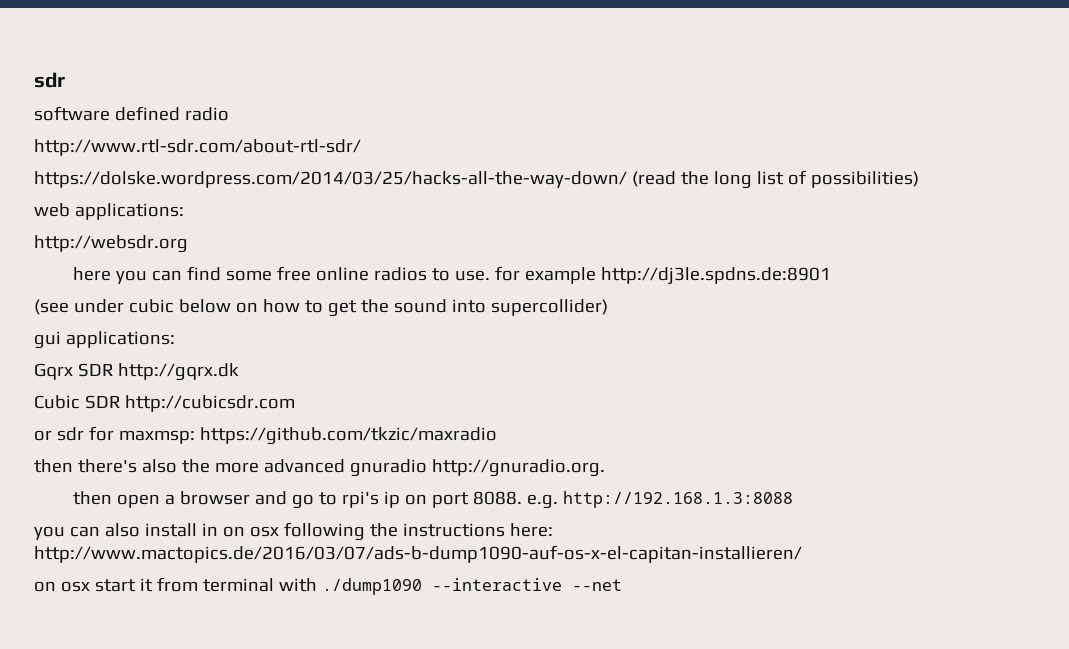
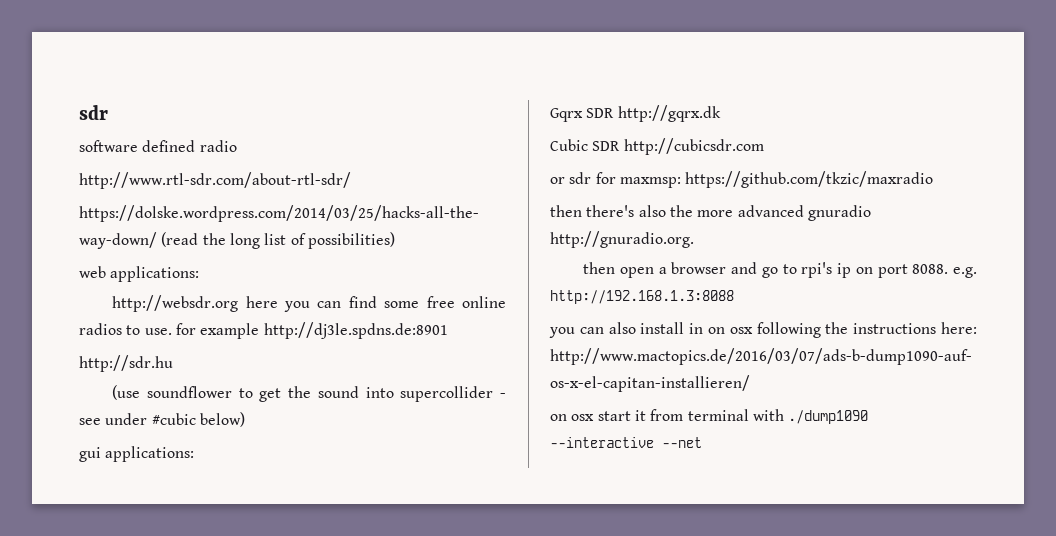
- http://websdr.org
- here you can find some free online radios to use. for example http://dj3le.spdns.de:8901
+ http://websdr.org here you can find some free online radios to use. for example http://dj3le.spdns.de:8901
- (see under cubic below on how to get the sound into supercollider)
+ http://sdr.hu
+ (use soundflower to get the sound into supercollider - see under #cubic below)

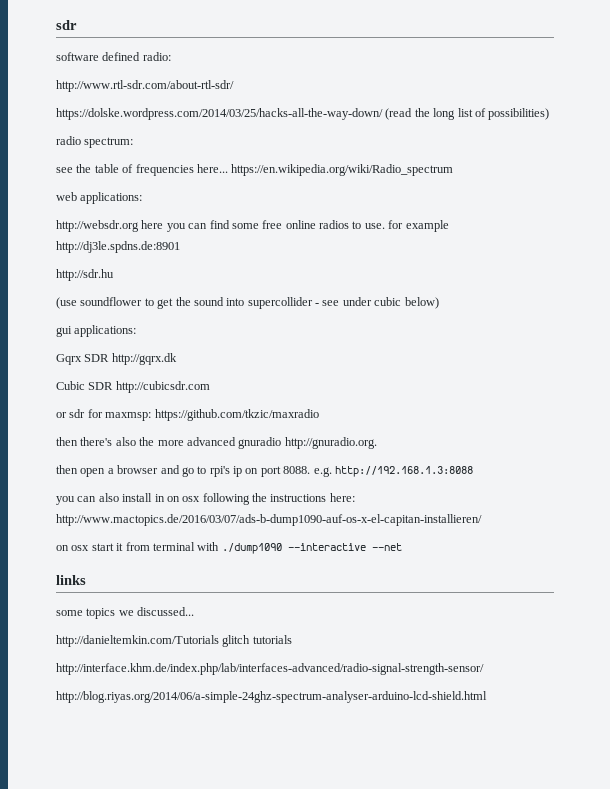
- software defined radio
+ software defined radio:
+ radio spectrum:
+ see the table of frequencies here... https://en.wikipedia.org/wiki/Radio_spectrum
- (use soundflower to get the sound into supercollider - see under #cubic below)
+ (use soundflower to get the sound into supercollider - see under cubic below)
+ links
+ some topics we discussed...
+ http://danieltemkin.com/Tutorials glitch tutorials
+ http://interface.khm.de/index.php/lab/interfaces-advanced/radio-signal-strength-sensor/
+ http://blog.riyas.org/2014/06/a-simple-24ghz-spectrum-analyser-arduino-lcd-shield.html

